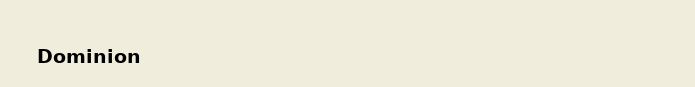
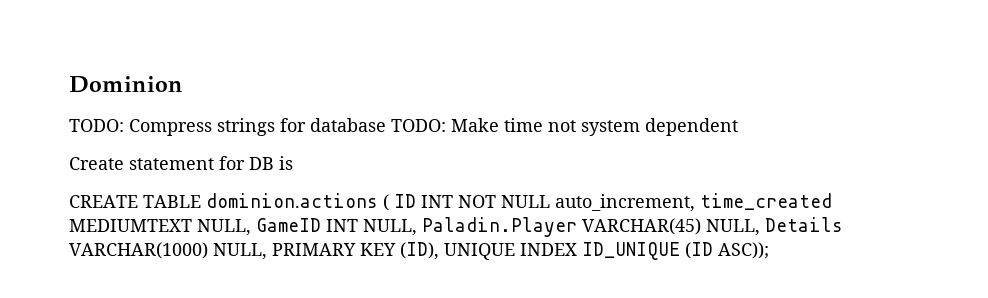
+ TODO: Compress strings for database TODO: Make time not system dependent
+ Create statement for DB is
+ CREATE TABLE dominion.actions ( ID INT NOT NULL auto_increment, time_created MEDIUMTEXT NULL, GameID INT NULL, Paladin.Player VARCHAR(45) NULL, Details VARCHAR(1000) NULL, PRIMARY KEY (ID), UNIQUE INDEX ID_UNIQUE (ID ASC));

